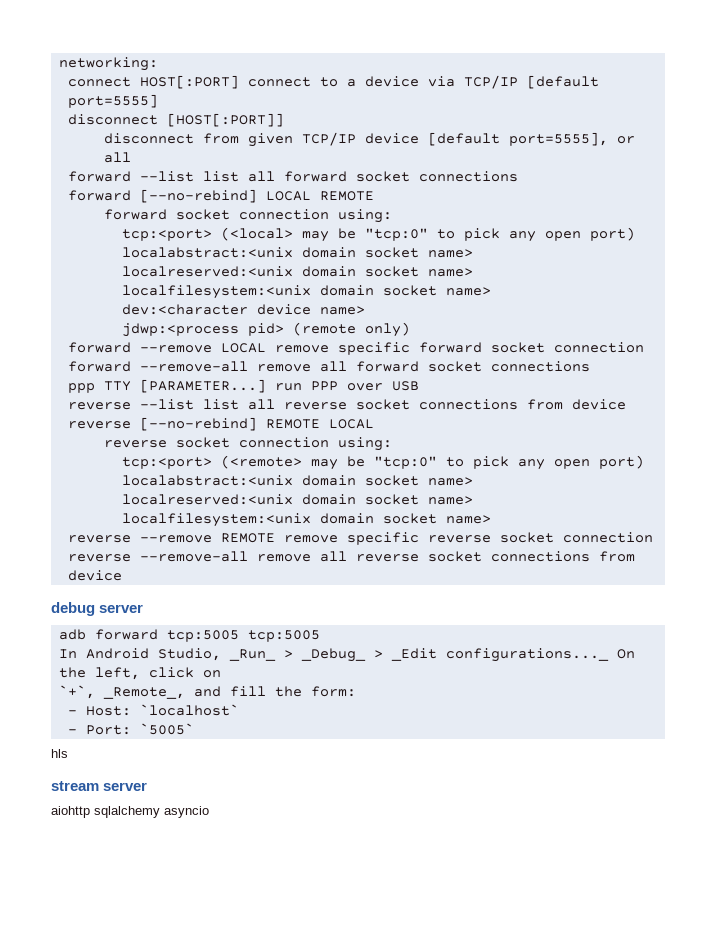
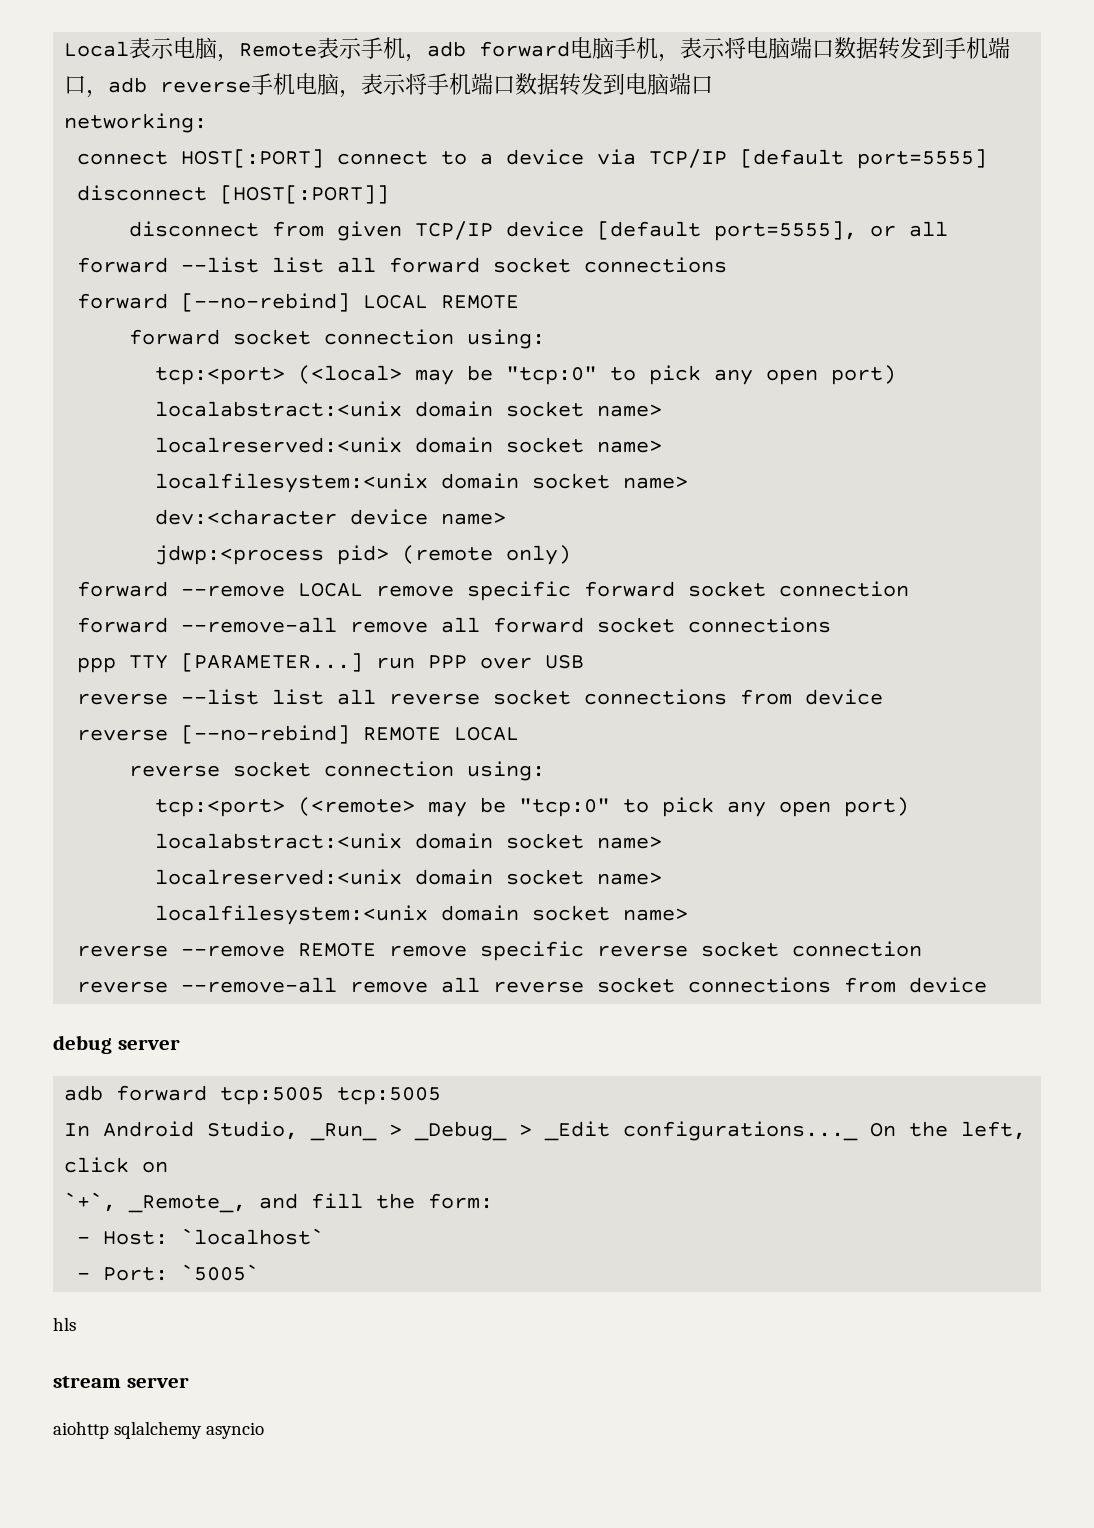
+ Local表示电脑，Remote表示手机，adb forward电脑手机，表示将电脑端口数据转发到手机端口，adb reverse手机电脑，表示将手机端口数据转发到电脑端口

